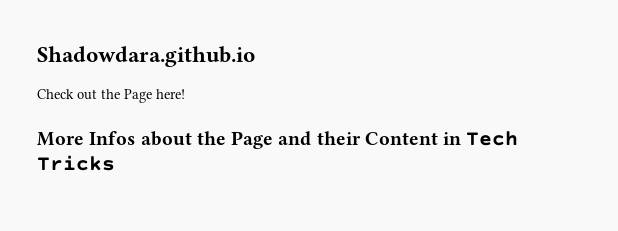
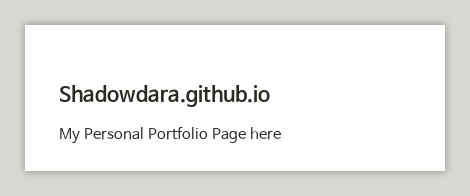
- Check out the Page here!
- More Infos about the Page and their Content in Tech Tricks
+ My Personal Portfolio Page here

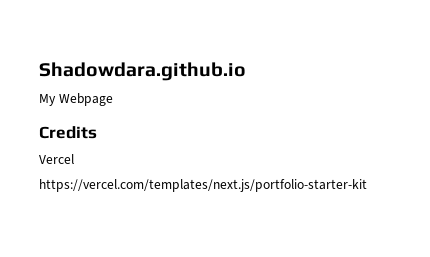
- My Personal Portfolio Page here
+ My Webpage
+ Credits
+ Vercel
+ https://vercel.com/templates/next.js/portfolio-starter-kit

